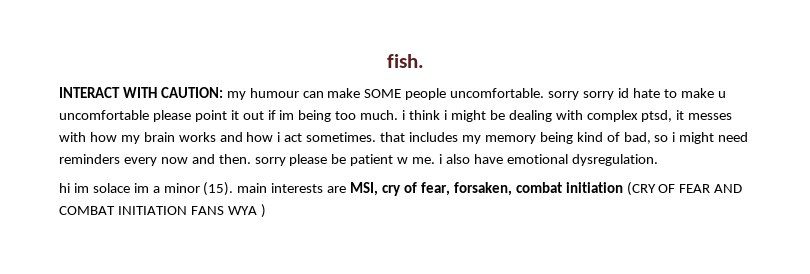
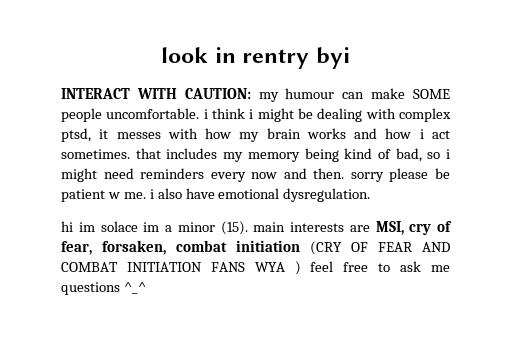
- fish.
+ look in rentry byi
- INTERACT WITH CAUTION: my humour can make SOME people uncomfortable. sorry sorry id hate to make u uncomfortable please point it out if im being too much. i think i might be dealing with complex ptsd, it messes with how my brain works and how i act sometimes. that includes my memory being kind of bad, so i might need reminders every now and then. sorry please be patient w me. i also have emotional dysregulation.
+ INTERACT WITH CAUTION: my humour can make SOME people uncomfortable. i think i might be dealing with complex ptsd, it messes with how my brain works and how i act sometimes. that includes my memory being kind of bad, so i might need reminders every now and then. sorry please be patient w me. i also have emotional dysregulation.
- hi im solace im a minor (15). main interests are MSI, cry of fear, forsaken, combat initiation (CRY OF FEAR AND COMBAT INITIATION FANS WYA )
+ hi im solace im a minor (15). main interests are MSI, cry of fear, forsaken, combat initiation (CRY OF FEAR AND COMBAT INITIATION FANS WYA ) feel free to ask me questions ^_^

